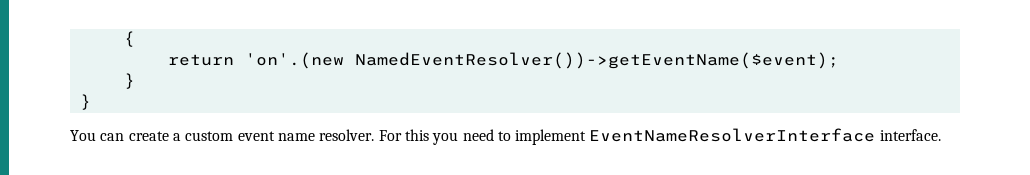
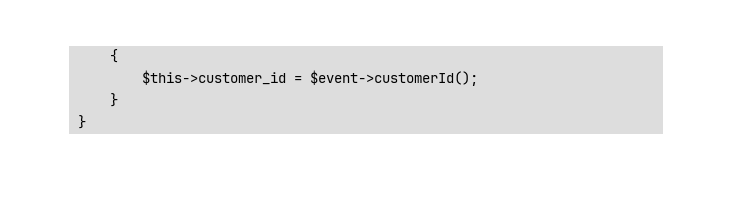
- return 'on'.(new NamedEventResolver())->getEventName($event);
+ $this->customer_id = $event->customerId();
- You can create a custom event name resolver. For this you need to implement EventNameResolverInterface interface.

